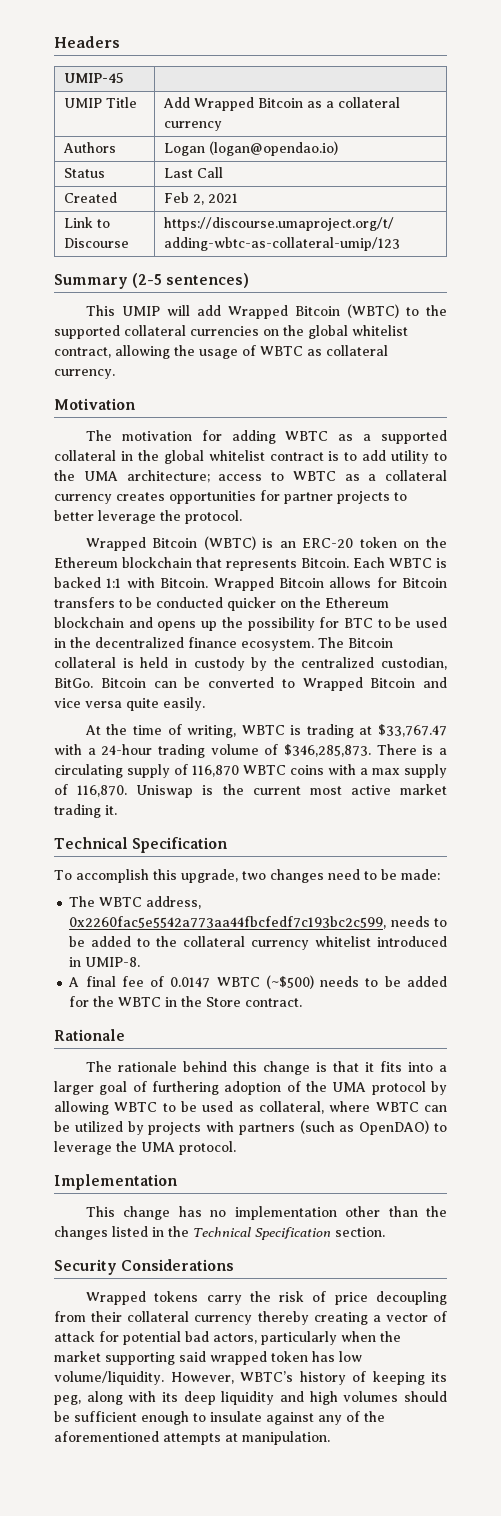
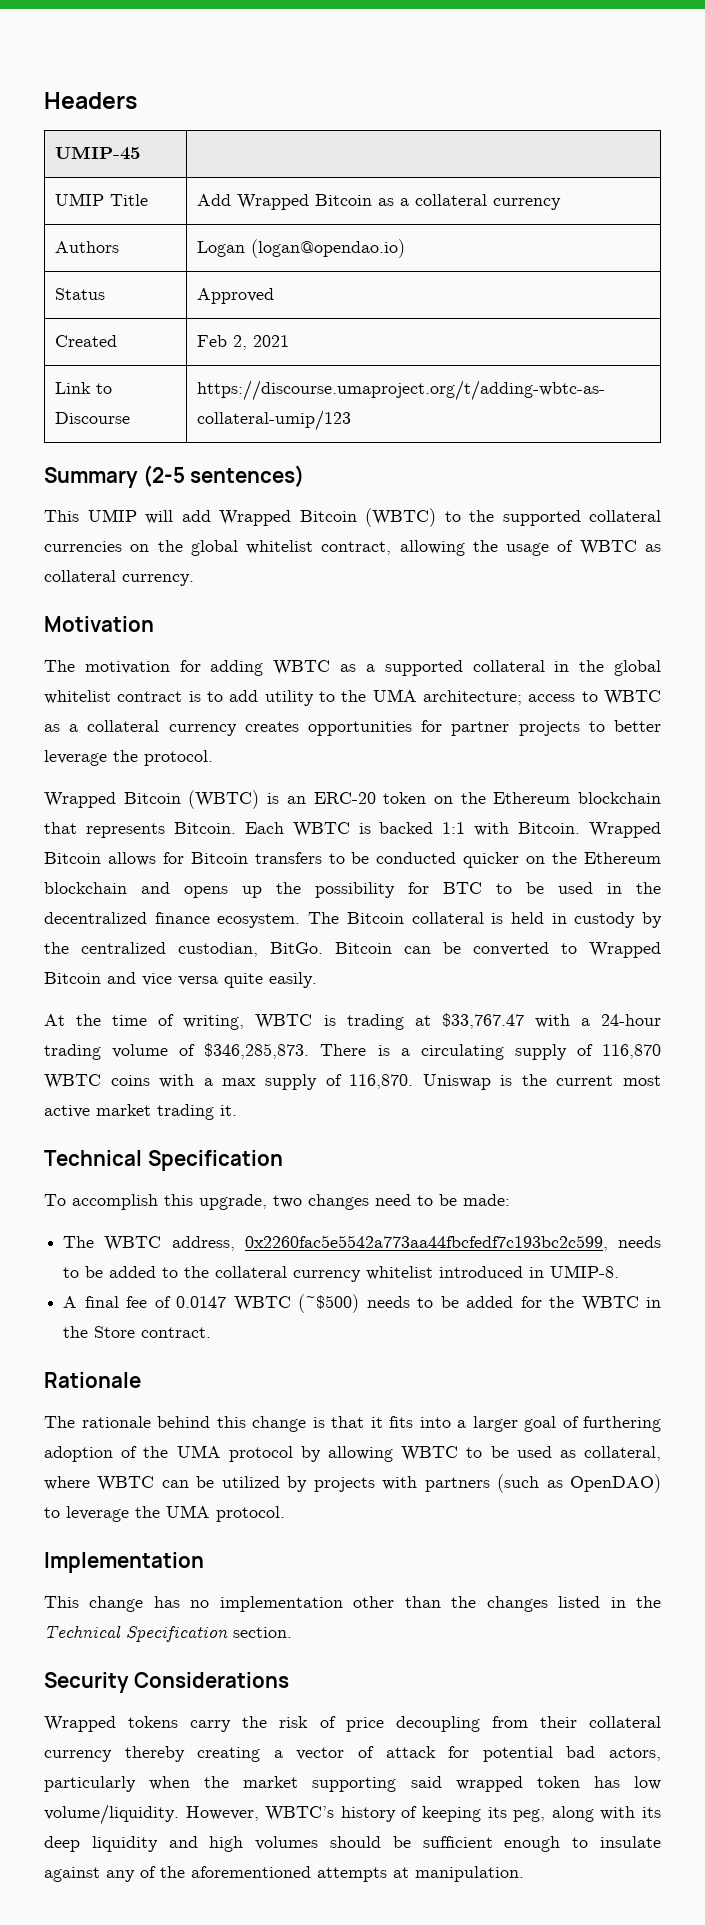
- Status | Last Call
+ Status | Approved

